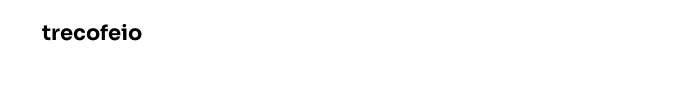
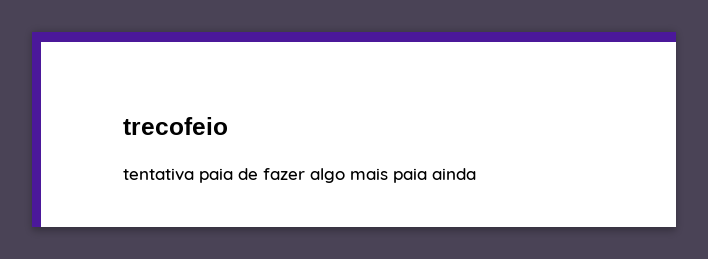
+ tentativa paia de fazer algo mais paia ainda

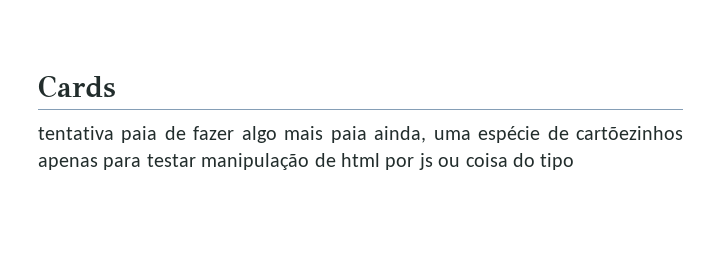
- trecofeio
+ Cards
- tentativa paia de fazer algo mais paia ainda
+ tentativa paia de fazer algo mais paia ainda, uma espécie de cartõezinhos apenas para testar manipulação de html por js ou coisa do tipo

